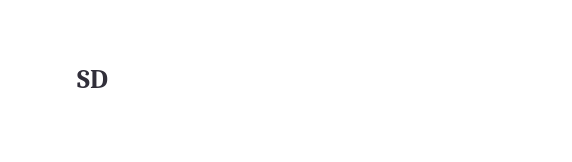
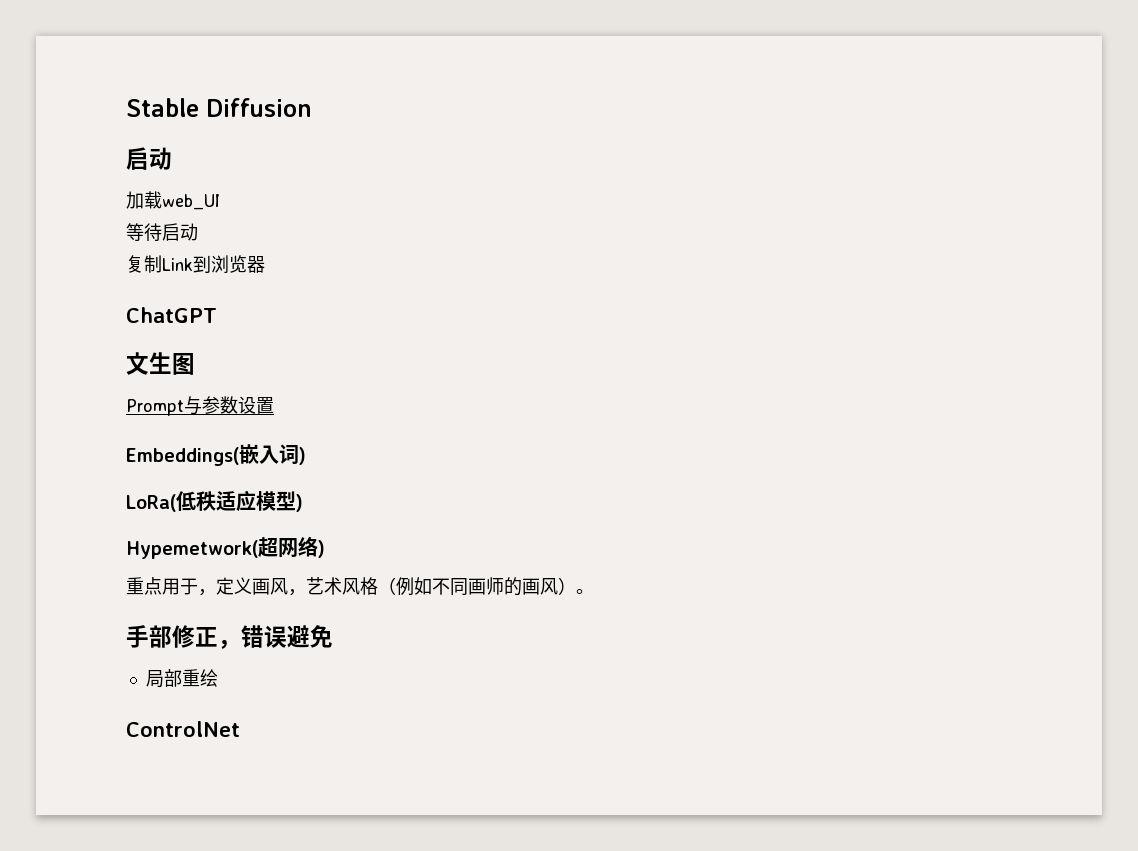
- SD
+ Stable Diffusion
+ 启动
+ 加载web_UI
+ 等待启动
+ 复制Link到浏览器
+ ChatGPT
+ 文生图
+ Prompt与参数设置
+ Embeddings(嵌入词)
+ LoRa(低秩适应模型)
+ Hypemetwork(超网络)
+ 重点用于，定义画风，艺术风格（例如不同画师的画风）。
+ 手部修正，错误避免
+ 局部重绘
+ ControlNet

